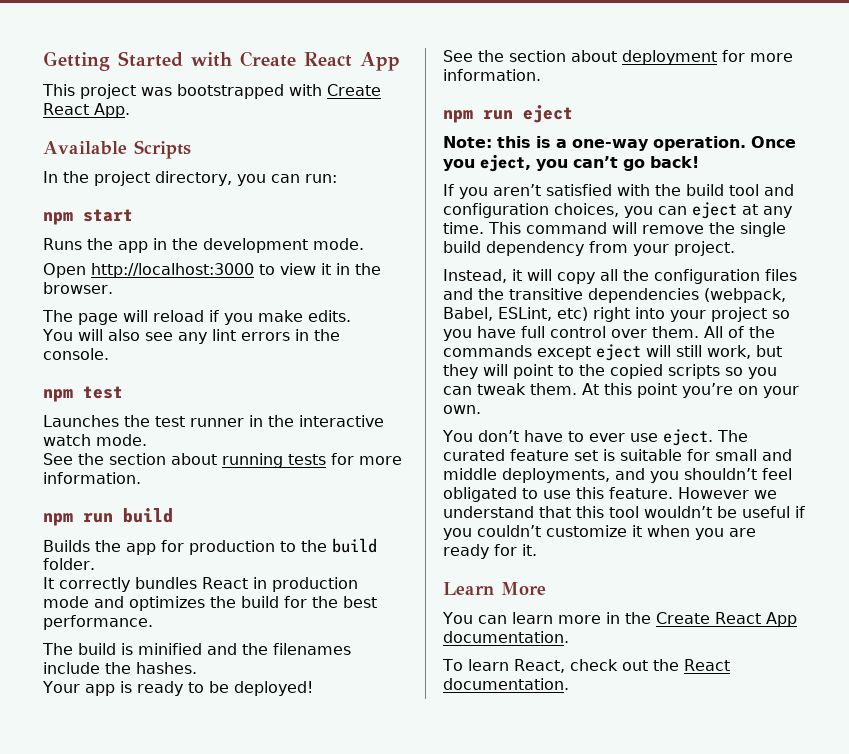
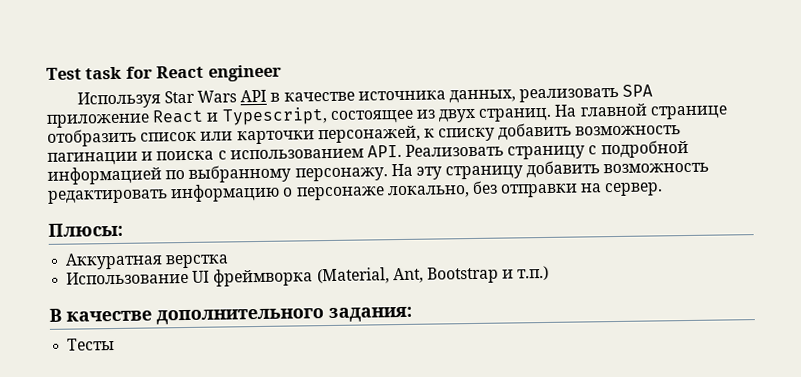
- Getting Started with Create React App
- This project was bootstrapped with Create React App.
- Available Scripts
- In the project directory, you can run:
- npm start
- Runs the app in the development mode.
- Open http://localhost:3000 to view it in the browser.
- The page will reload if you make edits.
- You will also see any lint errors in the console.
- npm test
- Launches the test runner in the interactive watch mode.
- See the section about running tests for more information.
- npm run build
- Builds the app for production to the build folder.
- It correctly bundles React in production mode and optimizes the build for the best performance.
- The build is minified and the filenames include the hashes.
- Your app is ready to be deployed!
- See the section about deployment for more information.
- npm run eject
- Note: this is a one-way operation. Once you eject, you can’t go back!
- If you aren’t satisfied with the build tool and configuration choices, you can eject at any time. This command will remove the single build dependency from your project.
- Instead, it will copy all the configuration files and the transitive dependencies (webpack, Babel, ESLint, etc) right into your project so you have full control over them. All of the commands except eject will still work, but they will point to the copied scripts so you can tweak them. At this point you’re on your own.
- You don’t have to ever use eject. The curated feature set is suitable for small and middle deployments, and you shouldn’t feel obligated to use this feature. However we understand that this tool wouldn’t be useful if you couldn’t customize it when you are ready for it.
- Learn More
- You can learn more in the Create React App documentation.
- To learn React, check out the React documentation.
+ Test task for React engineer
+ Используя Star Wars API в качестве источника данных, реализовать SPA приложение React и Typescript, состоящее из двух страниц. На главной странице отобразить список или карточки персонажей, к списку добавить возможность пагинации и поиска с использованием API. Реализовать страницу с подробной информацией по выбранному персонажу. На эту страницу добавить возможность редактировать информацию о персонаже локально, без отправки на сервер.
+ Плюсы:
+ Аккуратная верстка
+ Использование UI фреймворка (Material, Ant, Bootstrap и т.п.)
+ В качестве дополнительного задания:
+ Тесты

